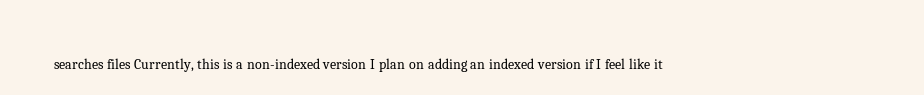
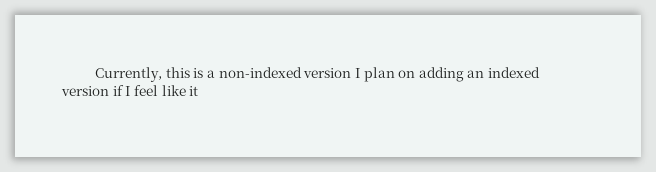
- searches files Currently, this is a non-indexed version I plan on adding an indexed version if I feel like it
+ Currently, this is a non-indexed version I plan on adding an indexed version if I feel like it

